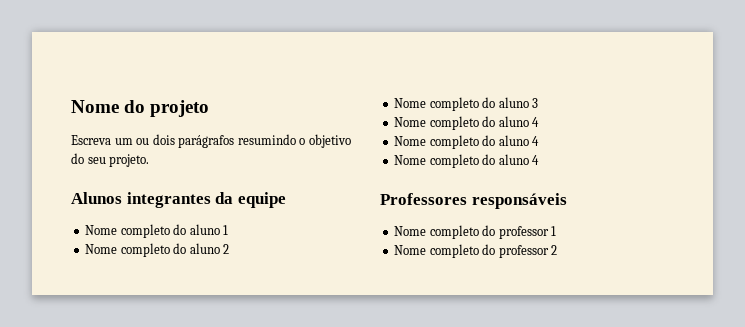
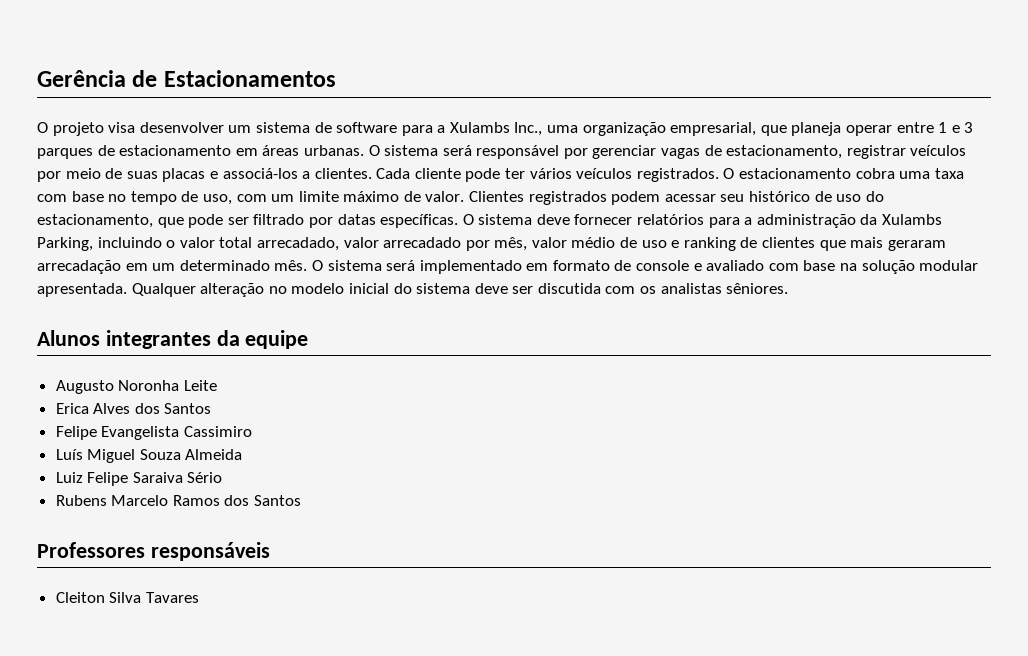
- Nome do projeto
- Escreva um ou dois parágrafos resumindo o objetivo do seu projeto.
+ Gerência de Estacionamentos
+ O projeto visa desenvolver um sistema de software para a Xulambs Inc., uma organização empresarial, que planeja operar entre 1 e 3 parques de estacionamento em áreas urbanas. O sistema será responsável por gerenciar vagas de estacionamento, registrar veículos por meio de suas placas e associá-los a clientes. Cada cliente pode ter vários veículos registrados. O estacionamento cobra uma taxa com base no tempo de uso, com um limite máximo de valor. Clientes registrados podem acessar seu histórico de uso do estacionamento, que pode ser filtrado por datas específicas. O sistema deve fornecer relatórios para a administração da Xulambs Parking, incluindo o valor total arrecadado, valor arrecadado por mês, valor médio de uso e ranking de clientes que mais geraram arrecadação em um determinado mês. O sistema será implementado em formato de console e avaliado com base na solução modular apresentada. Qualquer alteração no modelo inicial do sistema deve ser discutida com os analistas sêniores.
  Alunos integrantes da equipe
- Nome completo do aluno 1
- Nome completo do aluno 2
- Nome completo do aluno 3
- Nome completo do aluno 4
- Nome completo do aluno 4
- Nome completo do aluno 4
+ Augusto Noronha Leite
+ Erica Alves dos Santos
+ Felipe Evangelista Cassimiro
+ Luís Miguel Souza Almeida
+ Luiz Felipe Saraiva Sério
+ Rubens Marcelo Ramos dos Santos
  Professores responsáveis
- Nome completo do professor 1
- Nome completo do professor 2
+ Cleiton Silva Tavares

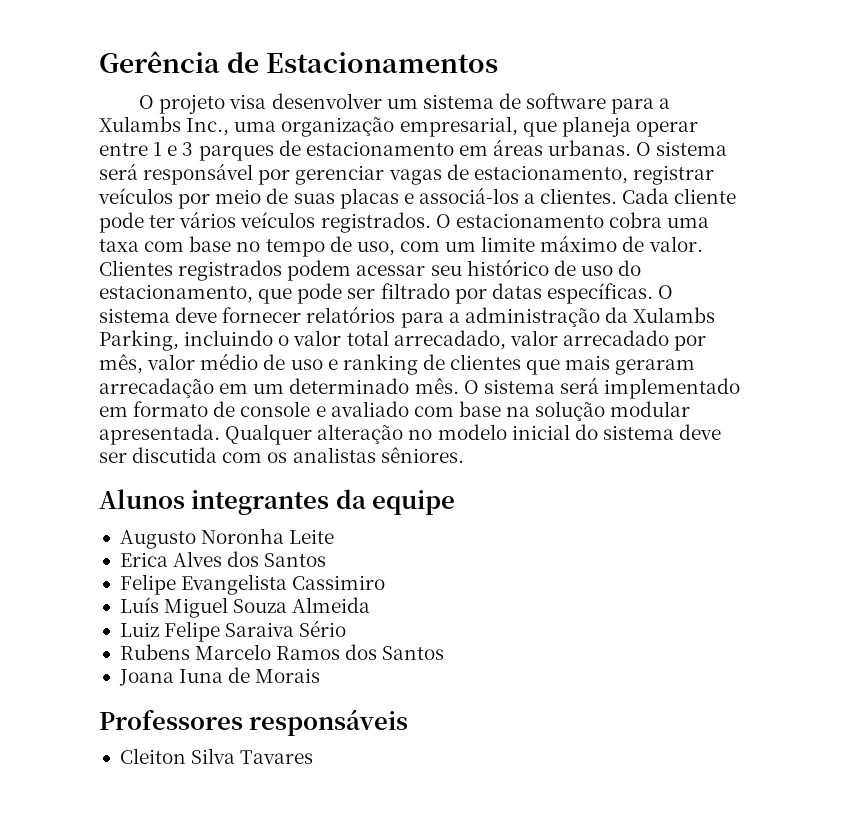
+ Joana Iuna de Morais

